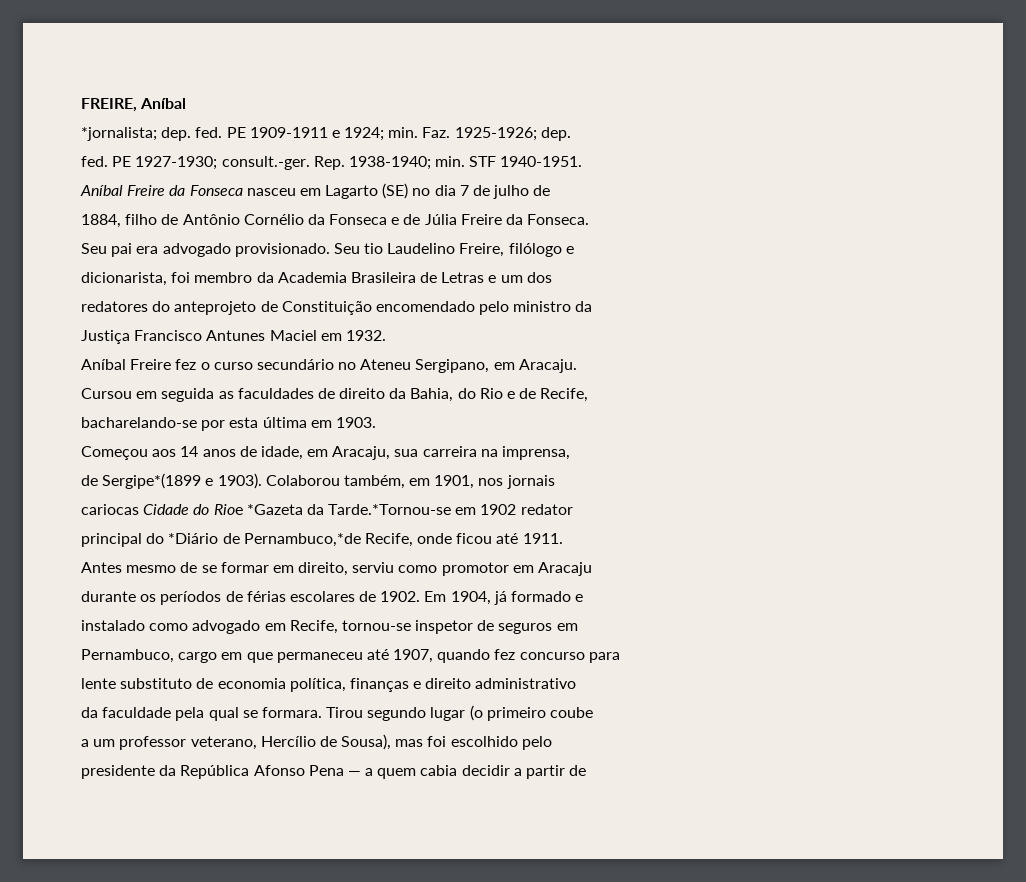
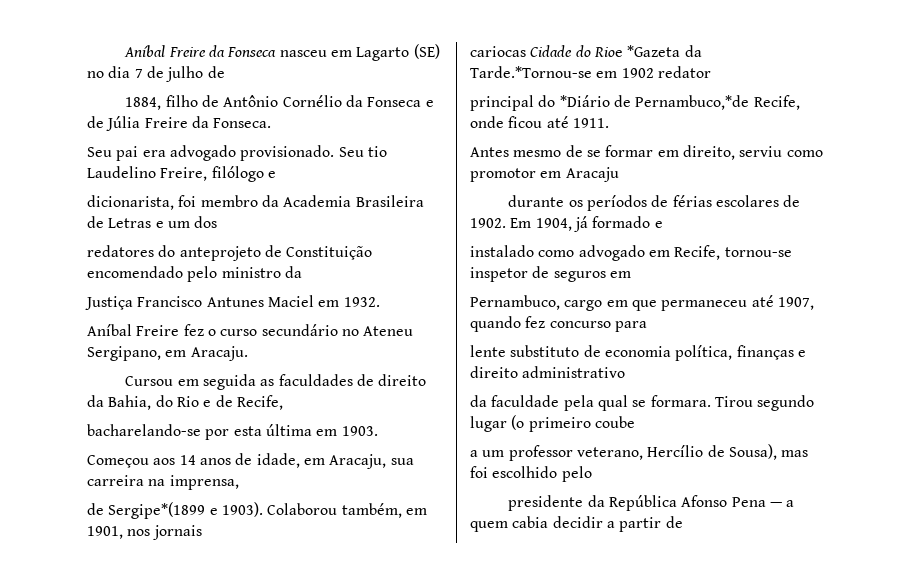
- FREIRE, Aníbal
- *jornalista; dep. fed. PE 1909-1911 e 1924; min. Faz. 1925-1926; dep.
- fed. PE 1927-1930; consult.-ger. Rep. 1938-1940; min. STF 1940-1951.

